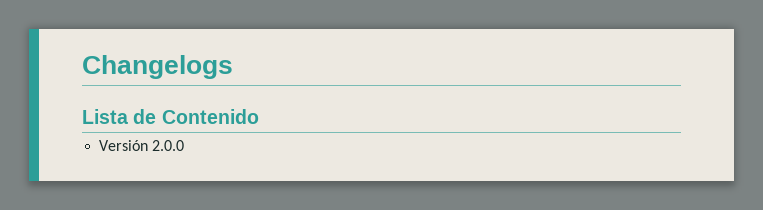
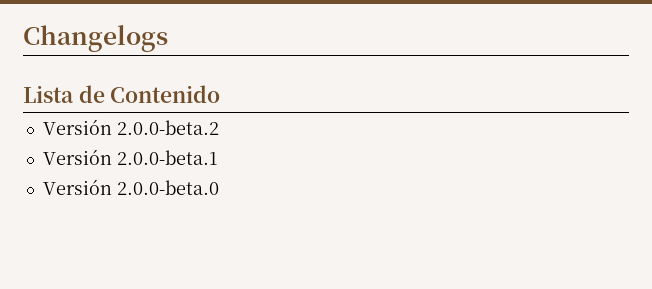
- Versión 2.0.0
+ Versión 2.0.0-beta.2
+ Versión 2.0.0-beta.1
+ Versión 2.0.0-beta.0

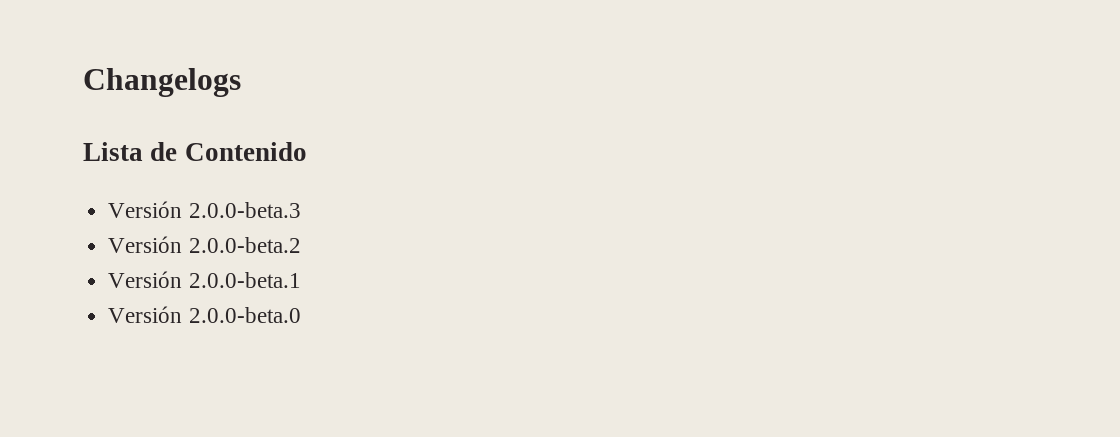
+ Versión 2.0.0-beta.3

